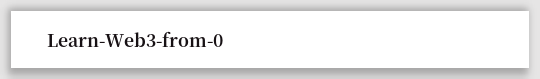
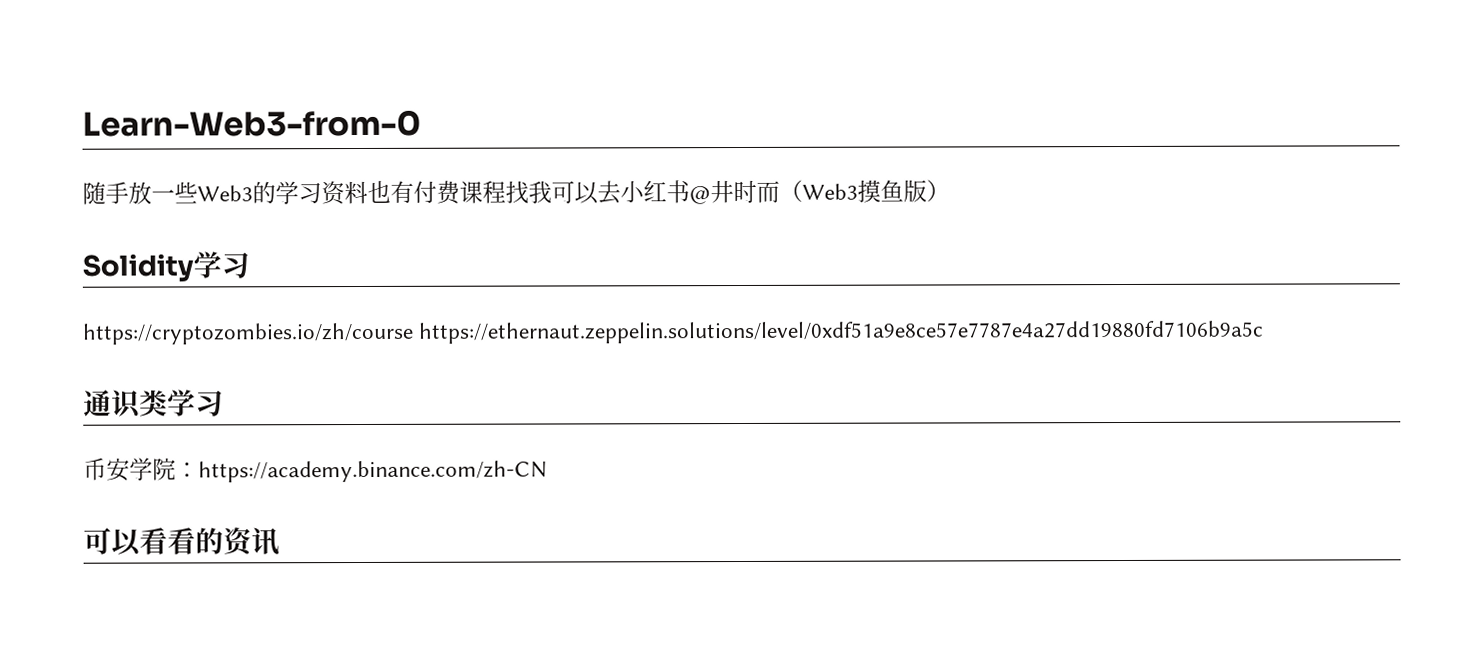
+ 随手放一些Web3的学习资料也有付费课程找我可以去小红书@井时而（Web3摸鱼版）
+ Solidity学习
+ https://cryptozombies.io/zh/course https://ethernaut.zeppelin.solutions/level/0xdf51a9e8ce57e7787e4a27dd19880fd7106b9a5c
+ 通识类学习
+ 币安学院：https://academy.binance.com/zh-CN
+ 可以看看的资讯

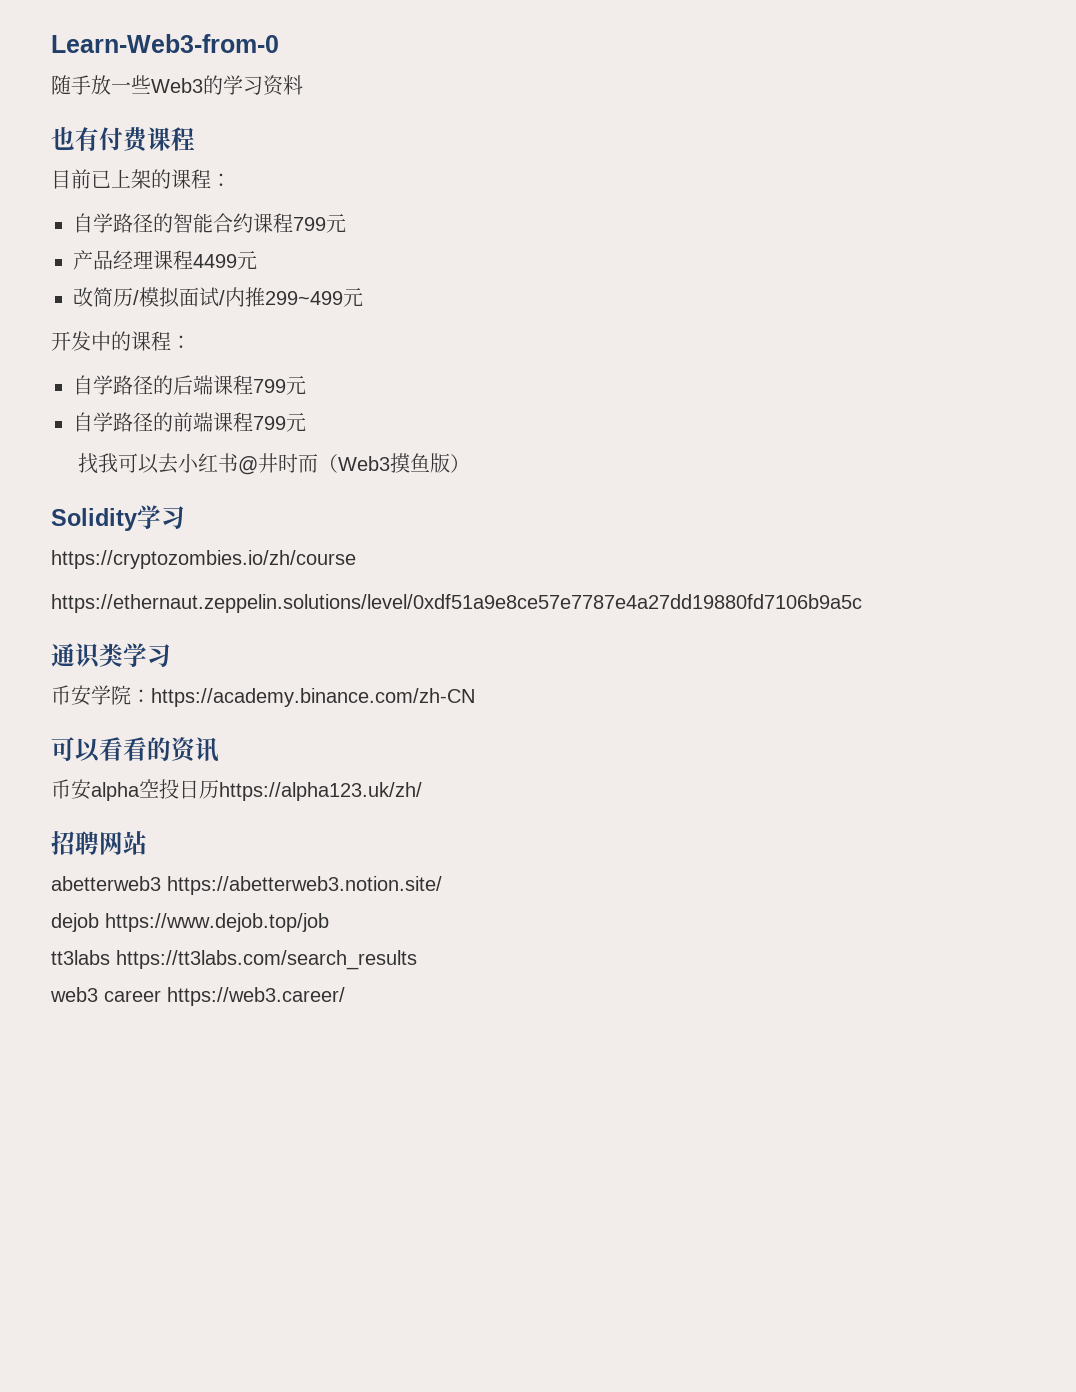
- 随手放一些Web3的学习资料也有付费课程找我可以去小红书@井时而（Web3摸鱼版）
+ 随手放一些Web3的学习资料
+ 也有付费课程
+ 目前已上架的课程：
+ 自学路径的智能合约课程799元
+ 产品经理课程4499元
+ 改简历/模拟面试/内推299~499元
+ 开发中的课程：
+ 自学路径的后端课程799元
+ 自学路径的前端课程799元
+ 找我可以去小红书@井时而（Web3摸鱼版）
- https://cryptozombies.io/zh/course https://ethernaut.zeppelin.solutions/level/0xdf51a9e8ce57e7787e4a27dd19880fd7106b9a5c
+ https://cryptozombies.io/zh/course
+ https://ethernaut.zeppelin.solutions/level/0xdf51a9e8ce57e7787e4a27dd19880fd7106b9a5c
+ 币安alpha空投日历https://alpha123.uk/zh/
+ 招聘网站
+ abetterweb3 https://abetterweb3.notion.site/
+ dejob https://www.dejob.top/job
+ tt3labs https://tt3labs.com/search_results
+ web3 career https://web3.career/

